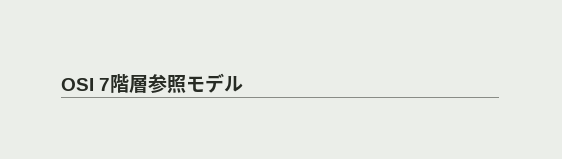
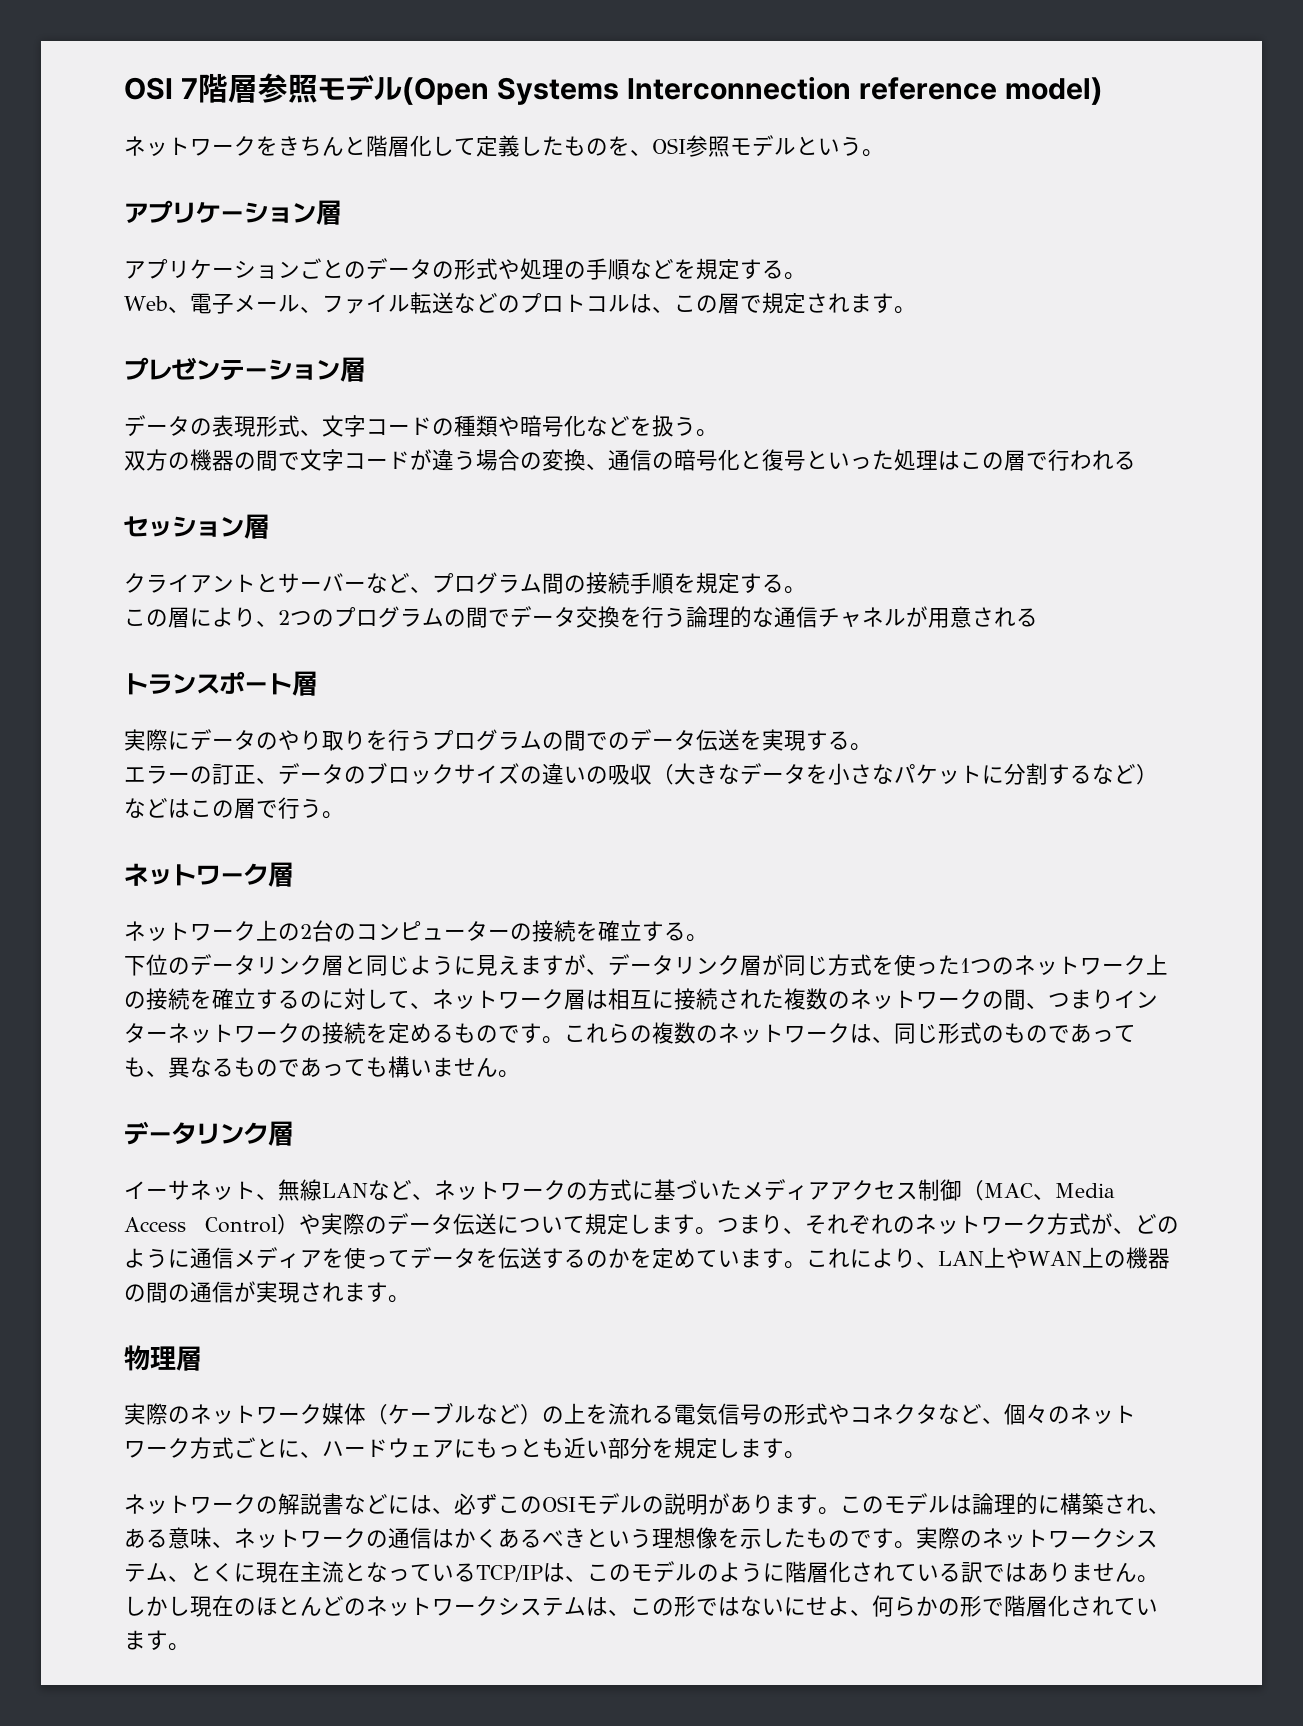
- OSI 7階層参照モデル
+ OSI 7階層参照モデル(Open Systems Interconnection reference model)
+ ネットワークをきちんと階層化して定義したものを、OSI参照モデルという。
+ アプリケーション層
+ アプリケーションごとのデータの形式や処理の手順などを規定する。
+ Web、電子メール、ファイル転送などのプロトコルは、この層で規定されます。
+ プレゼンテーション層
+ データの表現形式、文字コードの種類や暗号化などを扱う。
+ 双方の機器の間で文字コードが違う場合の変換、通信の暗号化と復号といった処理はこの層で行われる
+ セッション層
+ クライアントとサーバーなど、プログラム間の接続手順を規定する。
+ この層により、2つのプログラムの間でデータ交換を行う論理的な通信チャネルが用意される
+ トランスポート層
+ 実際にデータのやり取りを行うプログラムの間でのデータ伝送を実現する。
+ エラーの訂正、データのブロックサイズの違いの吸収（大きなデータを小さなパケットに分割するなど）などはこの層で行う。
+ ネットワーク層
+ ネットワーク上の2台のコンピューターの接続を確立する。
+ 下位のデータリンク層と同じように見えますが、データリンク層が同じ方式を使った1つのネットワーク上の接続を確立するのに対して、ネットワーク層は相互に接続された複数のネットワークの間、つまりインターネットワークの接続を定めるものです。これらの複数のネットワークは、同じ形式のものであっても、異なるものであっても構いません。
+ データリンク層
+ イーサネット、無線LANなど、ネットワークの方式に基づいたメディアアクセス制御（MAC、Media Access Control）や実際のデータ伝送について規定します。つまり、それぞれのネットワーク方式が、どのように通信メディアを使ってデータを伝送するのかを定めています。これにより、LAN上やWAN上の機器の間の通信が実現されます。
+ 物理層
+ 実際のネットワーク媒体（ケーブルなど）の上を流れる電気信号の形式やコネクタなど、個々のネットワーク方式ごとに、ハードウェアにもっとも近い部分を規定します。
+ ネットワークの解説書などには、必ずこのOSIモデルの説明があります。このモデルは論理的に構築され、ある意味、ネットワークの通信はかくあるべきという理想像を示したものです。実際のネットワークシステム、とくに現在主流となっているTCP/IPは、このモデルのように階層化されている訳ではありません。しかし現在のほとんどのネットワークシステムは、この形ではないにせよ、何らかの形で階層化されています。

